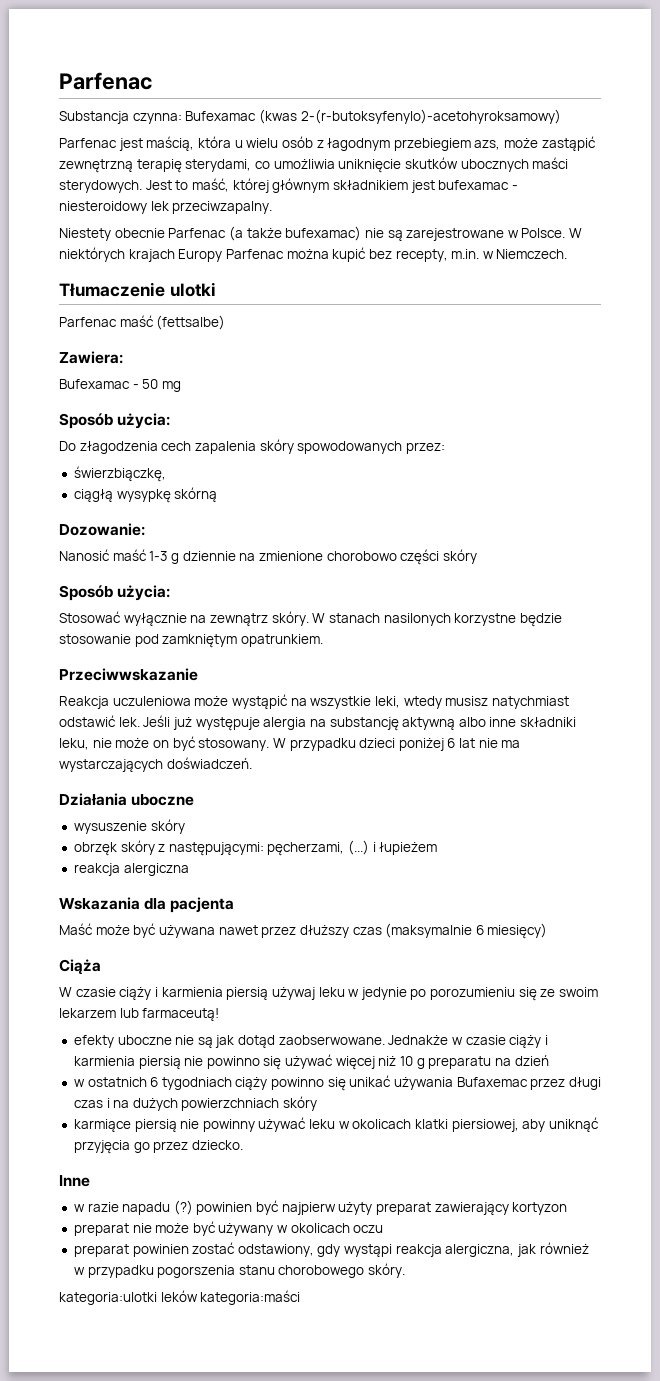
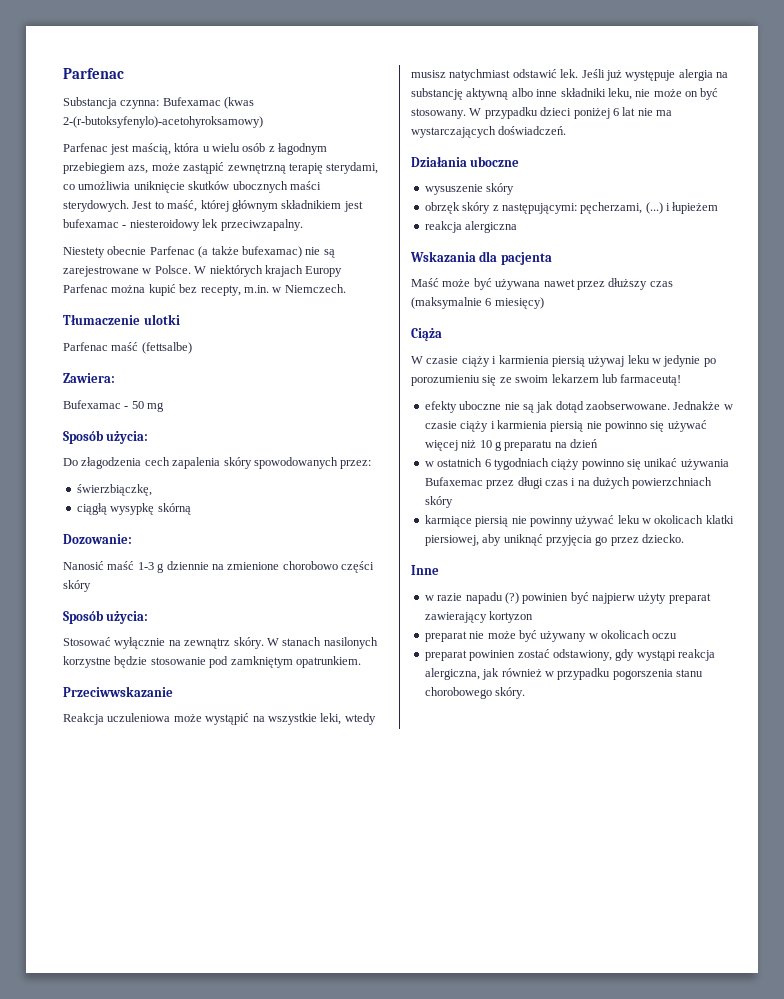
- kategoria:ulotki leków kategoria:maści

